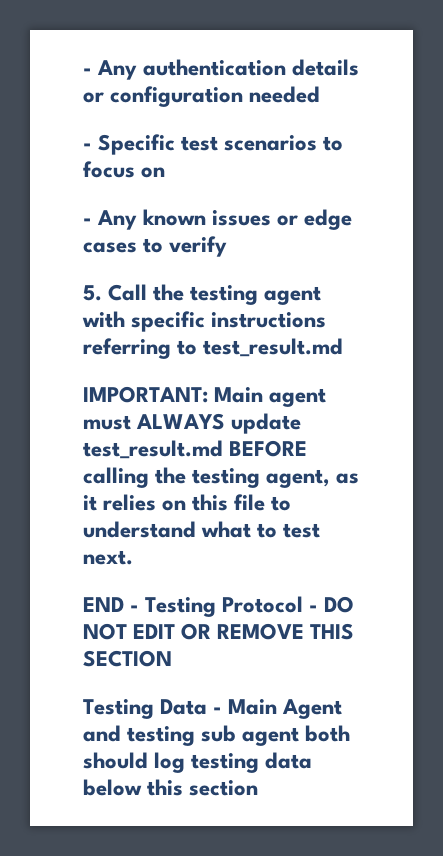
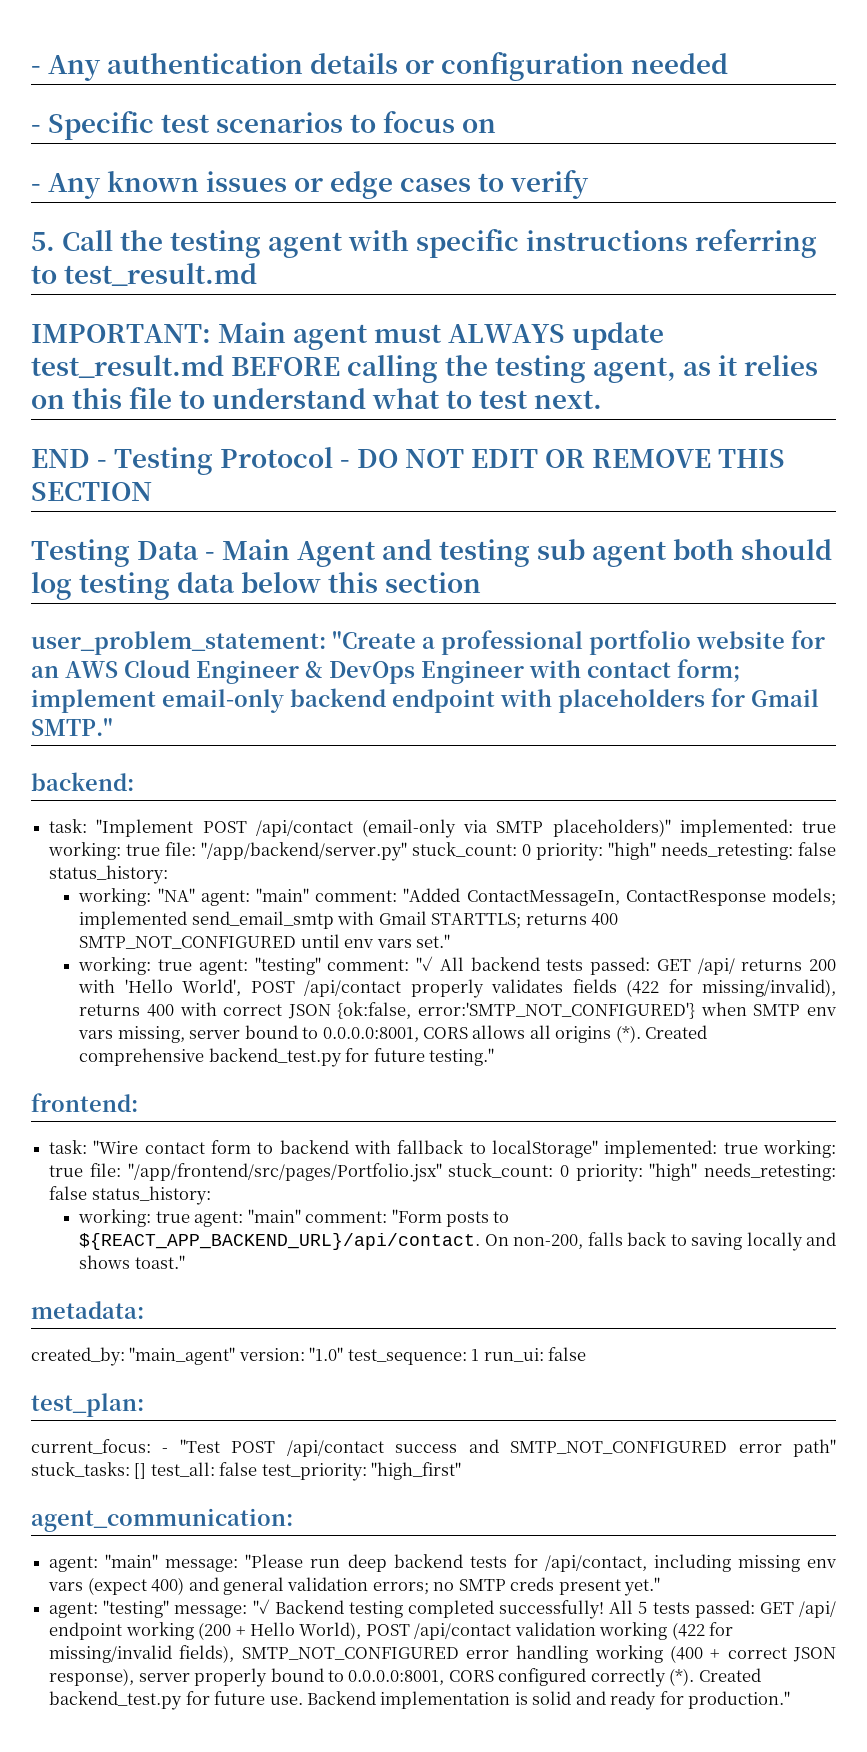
+ user_problem_statement: "Create a professional portfolio website for an AWS Cloud Engineer & DevOps Engineer with contact form; implement email-only backend endpoint with placeholders for Gmail SMTP."
+ backend:
+ task: "Implement POST /api/contact (email-only via SMTP placeholders)" implemented: true working: true file: "/app/backend/server.py" stuck_count: 0 priority: "high" needs_retesting: false status_history:
+ working: "NA" agent: "main" comment: "Added ContactMessageIn, ContactResponse models; implemented send_email_smtp with Gmail STARTTLS; returns 400 SMTP_NOT_CONFIGURED until env vars set."
+ working: true agent: "testing" comment: "✓ All backend tests passed: GET /api/ returns 200 with 'Hello World', POST /api/contact properly validates fields (422 for missing/invalid), returns 400 with correct JSON {ok:false, error:'SMTP_NOT_CONFIGURED'} when SMTP env vars missing, server bound to 0.0.0.0:8001, CORS allows all origins (*). Created comprehensive backend_test.py for future testing."
+ frontend:
+ task: "Wire contact form to backend with fallback to localStorage" implemented: true working: true file: "/app/frontend/src/pages/Portfolio.jsx" stuck_count: 0 priority: "high" needs_retesting: false status_history:
+ working: true agent: "main" comment: "Form posts to ${REACT_APP_BACKEND_URL}/api/contact. On non-200, falls back to saving locally and shows toast."
+ metadata:
+ created_by: "main_agent" version: "1.0" test_sequence: 1 run_ui: false
+ test_plan:
+ current_focus: - "Test POST /api/contact success and SMTP_NOT_CONFIGURED error path" stuck_tasks: [] test_all: false test_priority: "high_first"
+ agent_communication:
+ agent: "main" message: "Please run deep backend tests for /api/contact, including missing env vars (expect 400) and general validation errors; no SMTP creds present yet."
+ agent: "testing" message: "✓ Backend testing completed successfully! All 5 tests passed: GET /api/ endpoint working (200 + Hello World), POST /api/contact validation working (422 for missing/invalid fields), SMTP_NOT_CONFIGURED error handling working (400 + correct JSON response), server properly bound to 0.0.0.0:8001, CORS configured correctly (*). Created backend_test.py for future use. Backend implementation is solid and ready for production."

